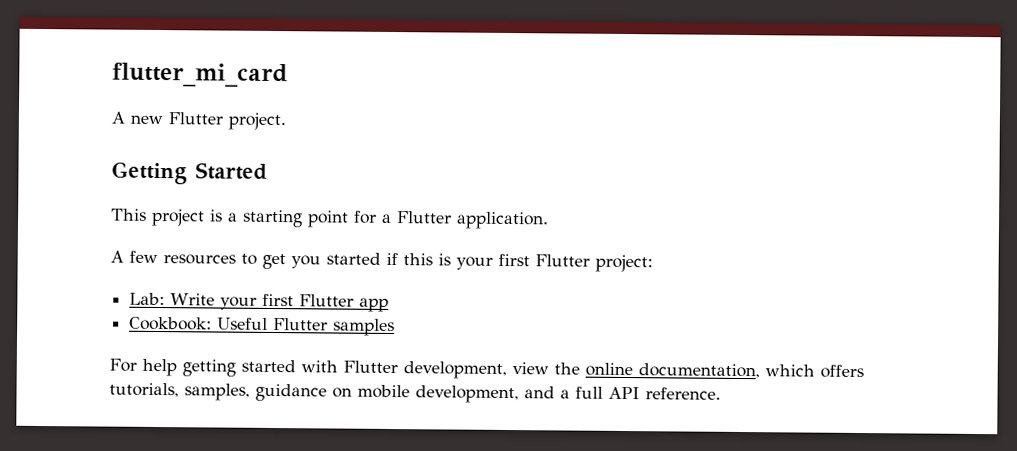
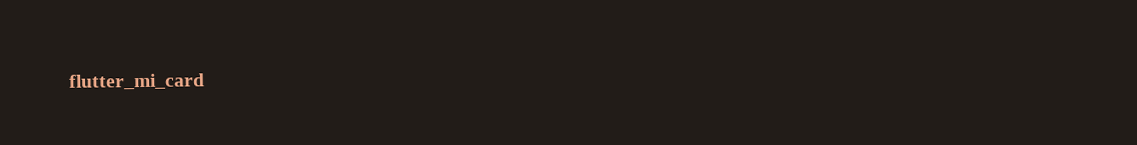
- A new Flutter project.
- Getting Started
- This project is a starting point for a Flutter application.
- A few resources to get you started if this is your first Flutter project:
- Lab: Write your first Flutter app
- Cookbook: Useful Flutter samples
- For help getting started with Flutter development, view the online documentation, which offers tutorials, samples, guidance on mobile development, and a full API reference.

